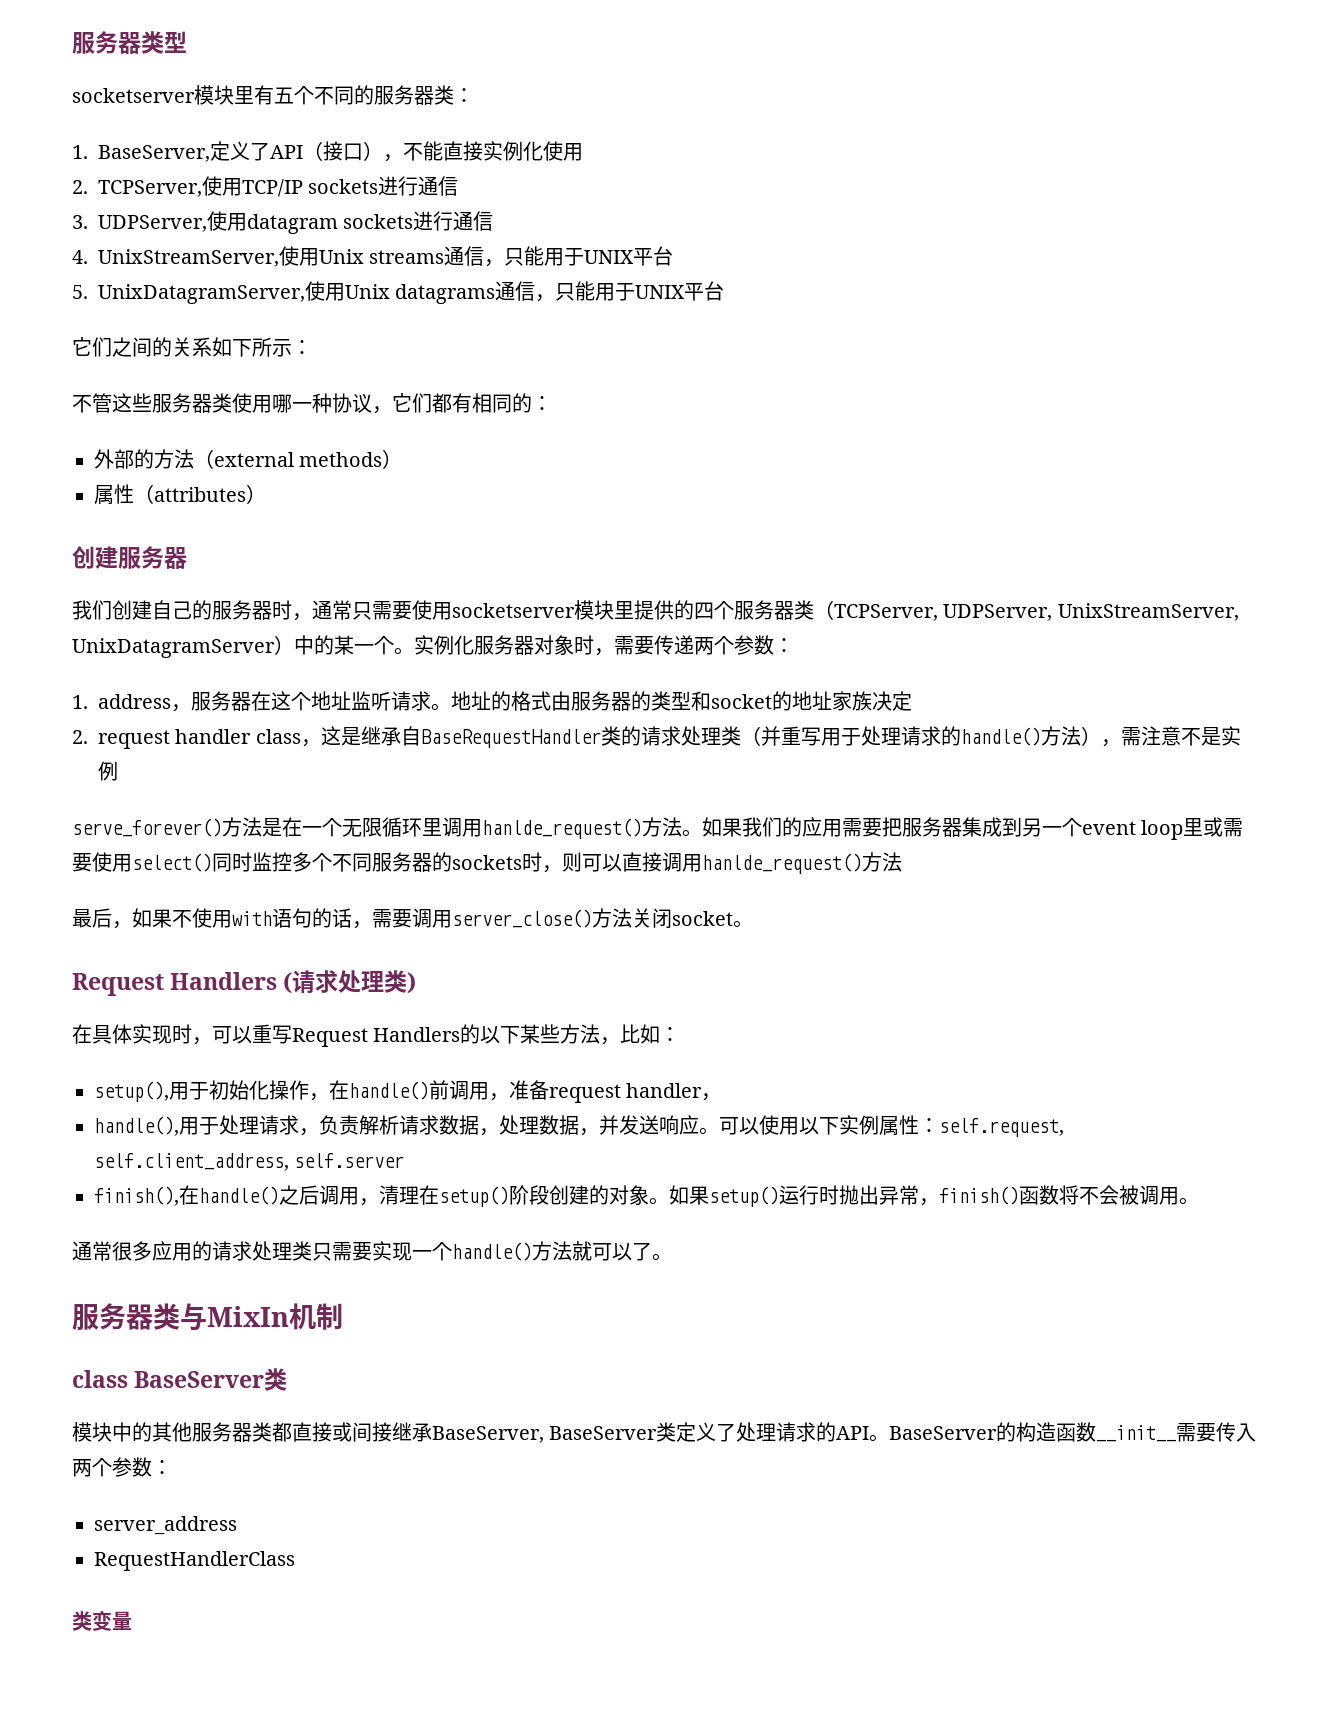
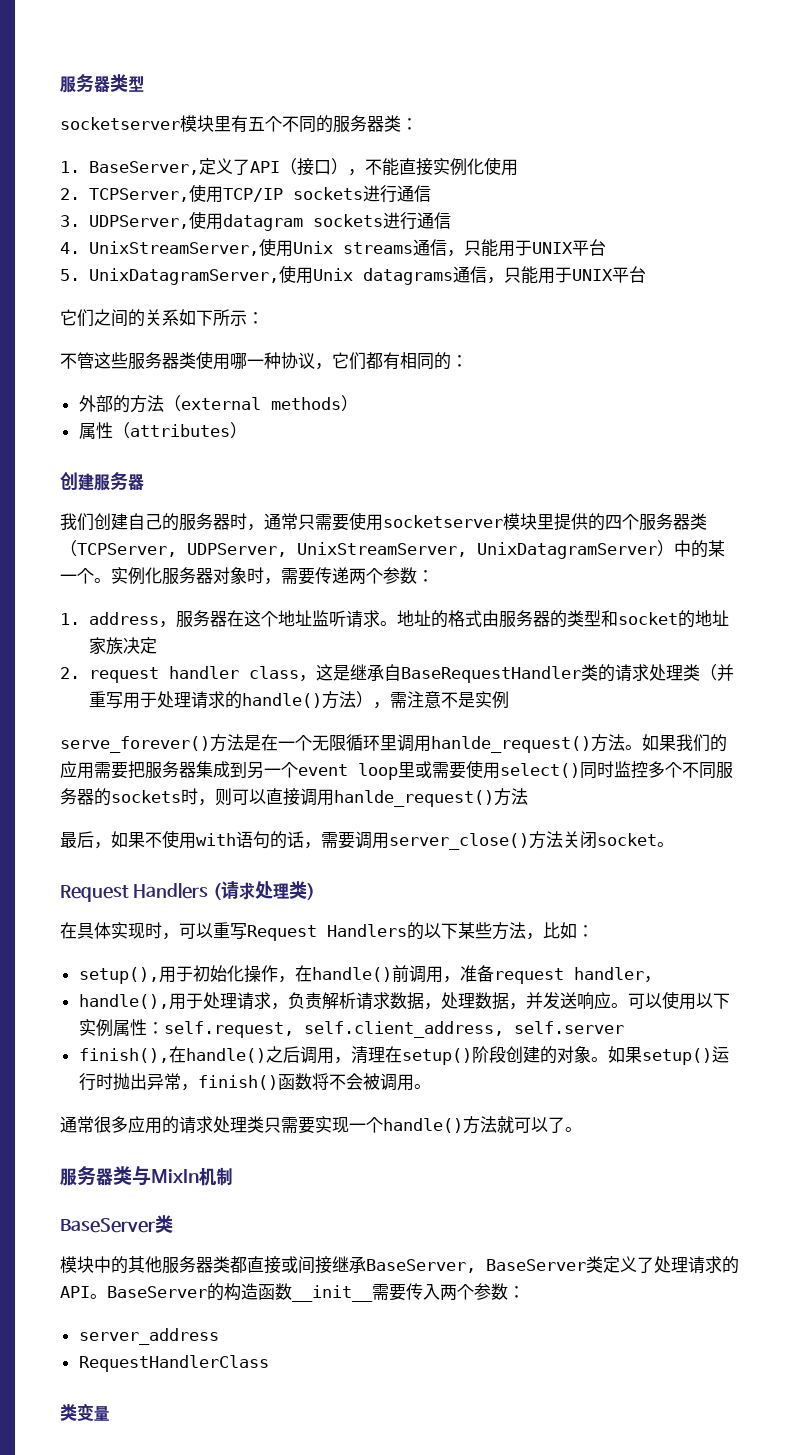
  服务器类与MixIn机制
- class BaseServer类
+ BaseServer类

